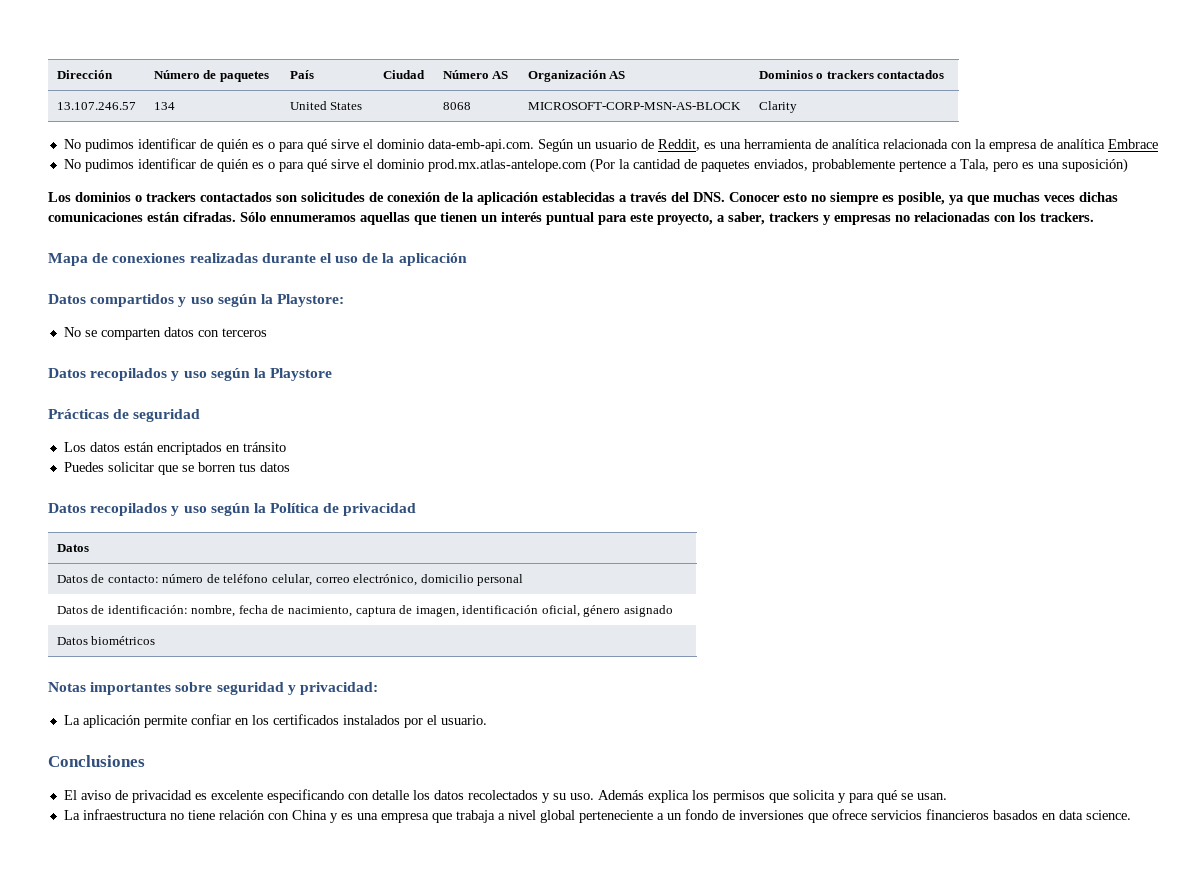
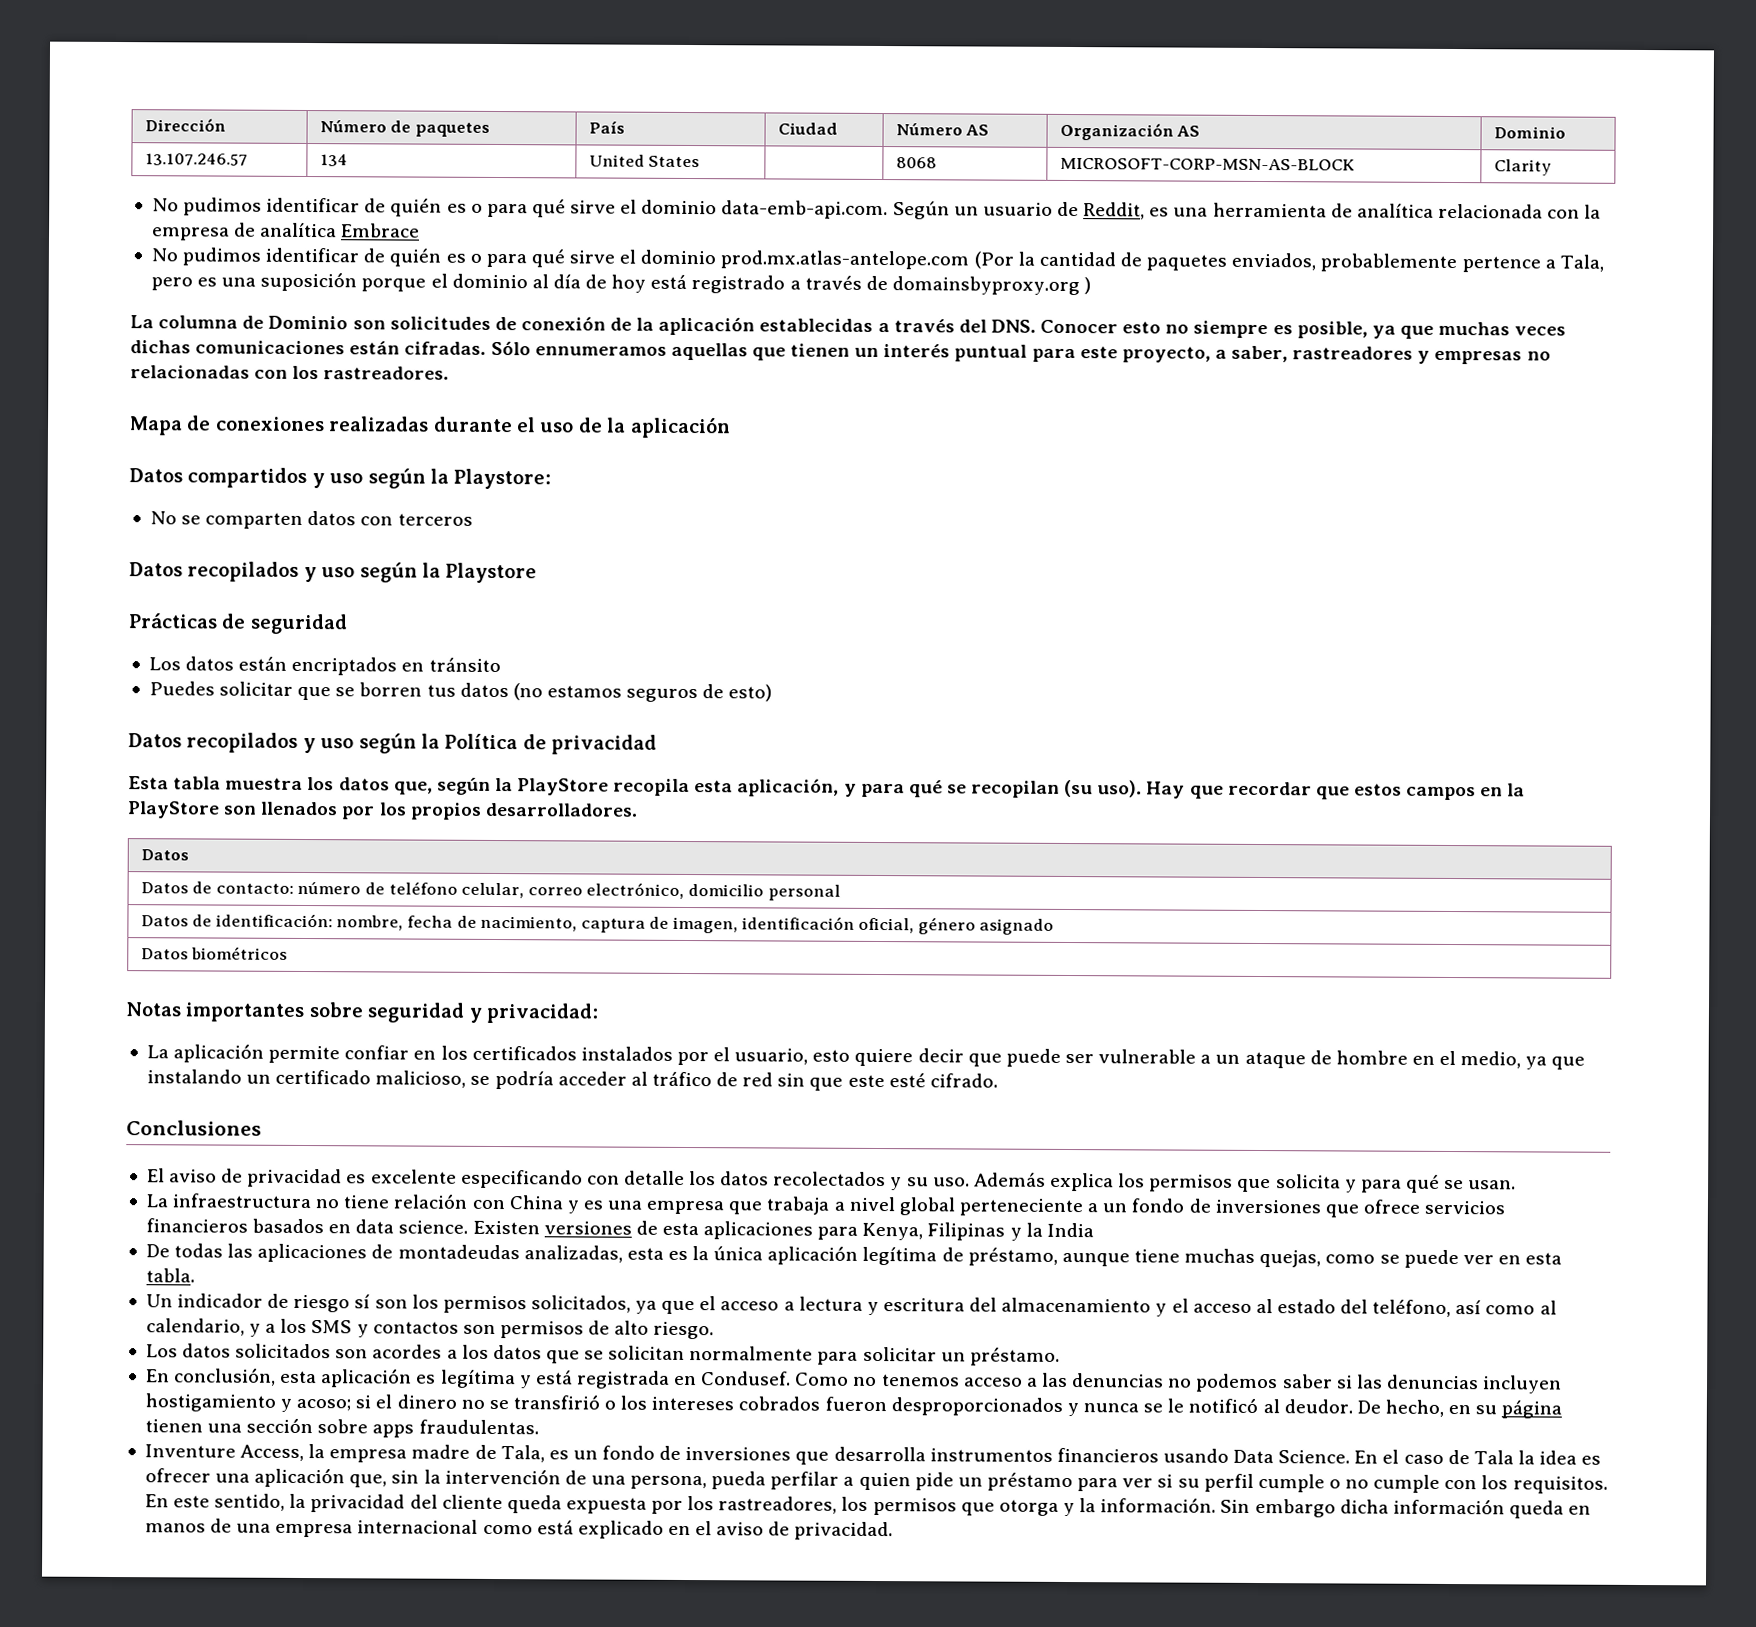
- Dirección | Número de paquetes | País | Ciudad | Número AS | Organización AS | Dominios o trackers contactados
+ Dirección | Número de paquetes | País | Ciudad | Número AS | Organización AS | Dominio
- No pudimos identificar de quién es o para qué sirve el dominio prod.mx.atlas-antelope.com (Por la cantidad de paquetes enviados, probablemente pertence a Tala, pero es una suposición)
- Los dominios o trackers contactados son solicitudes de conexión de la aplicación establecidas a través del DNS. Conocer esto no siempre es posible, ya que muchas veces dichas comunicaciones están cifradas.
+ No pudimos identificar de quién es o para qué sirve el dominio prod.mx.atlas-antelope.com (Por la cantidad de paquetes enviados, probablemente pertence a Tala, pero es una suposición porque el dominio al día de hoy está registrado a través de domainsbyproxy.org )
+ La columna de Dominio son solicitudes de conexión de la aplicación establecidas a través del DNS. Conocer esto no siempre es posible, ya que muchas veces dichas comunicaciones están cifradas.
- Sólo ennumeramos aquellas que tienen un interés puntual para este proyecto, a saber, trackers y empresas no relacionadas con los trackers.
+ Sólo ennumeramos aquellas que tienen un interés puntual para este proyecto, a saber, rastreadores y empresas no relacionadas con los rastreadores.
- Puedes solicitar que se borren tus datos
+ Puedes solicitar que se borren tus datos (no estamos seguros de esto)
+ Esta tabla muestra los datos que, según la PlayStore recopila esta aplicación, y para qué se recopilan (su uso). Hay que recordar que estos campos en la PlayStore son llenados por los propios desarrolladores.
- La aplicación permite confiar en los certificados instalados por el usuario.
+ La aplicación permite confiar en los certificados instalados por el usuario, esto quiere decir que puede ser vulnerable a un ataque de hombre en el medio, ya que instalando un certificado malicioso, se podría acceder al tráfico de red sin que este esté cifrado.
+ Existen versiones de esta aplicaciones para Kenya, Filipinas y la India
+ De todas las aplicaciones de montadeudas analizadas, esta es la única aplicación legítima de préstamo, aunque tiene muchas quejas, como se puede ver en esta tabla.
+ Un indicador de riesgo sí son los permisos solicitados, ya que el acceso a lectura y escritura del almacenamiento y el acceso al estado del teléfono, así como al calendario, y a los SMS y contactos son permisos de alto riesgo.
+ Los datos solicitados son acordes a los datos que se solicitan normalmente para solicitar un préstamo.
+ En conclusión, esta aplicación es legítima y está registrada en Condusef. Como no tenemos acceso a las denuncias no podemos saber si las denuncias incluyen hostigamiento y acoso; si el dinero no se transfirió o los intereses cobrados fueron desproporcionados y nunca se le notificó al deudor. De hecho, en su página tienen una sección sobre apps fraudulentas.
+ Inventure Access, la empresa madre de Tala, es un fondo de inversiones que desarrolla instrumentos financieros usando Data Science. En el caso de Tala la idea es ofrecer una aplicación que, sin la intervención de una persona, pueda perfilar a quien pide un préstamo para ver si su perfil cumple o no cumple con los requisitos. En este sentido, la privacidad del cliente queda expuesta por los rastreadores, los permisos que otorga y la información. Sin embargo dicha información queda en manos de una empresa internacional como está explicado en el aviso de privacidad.

